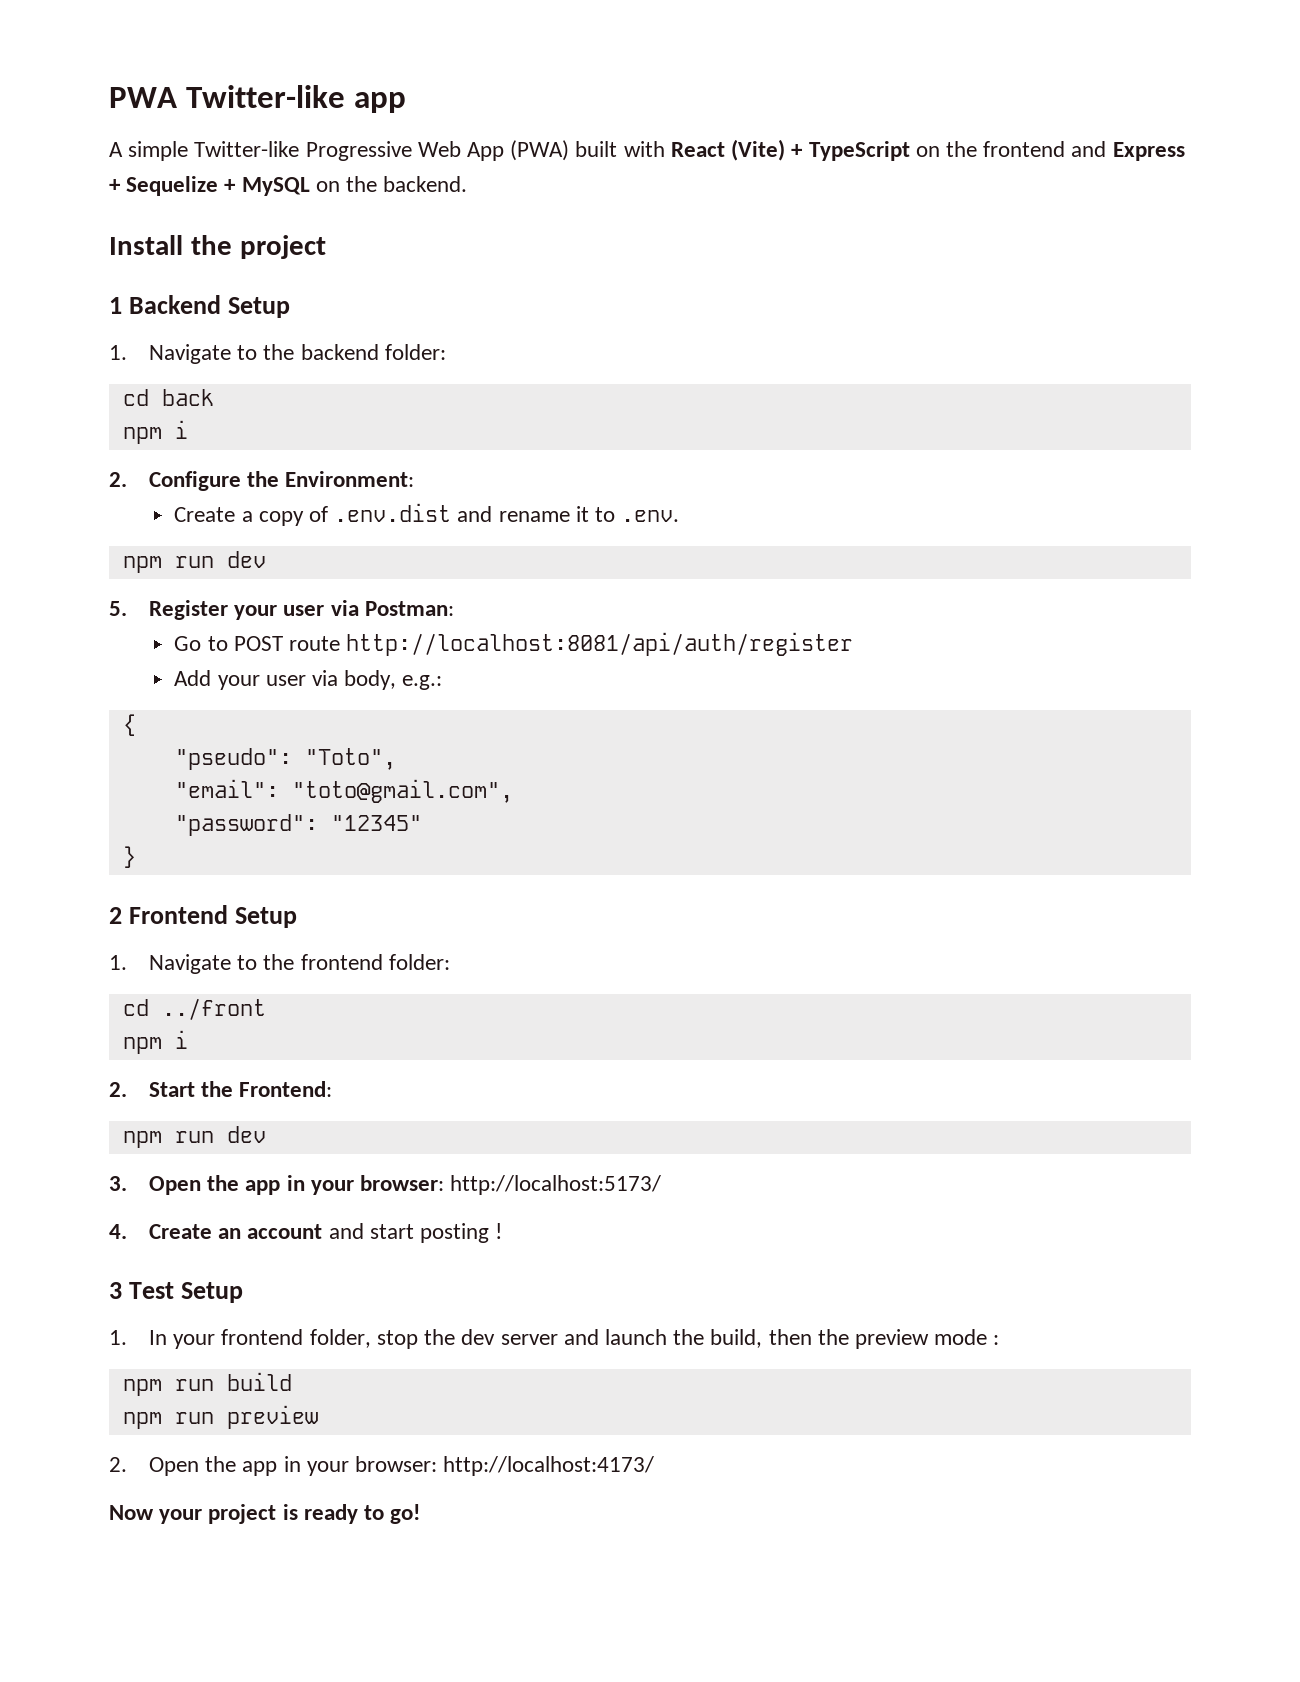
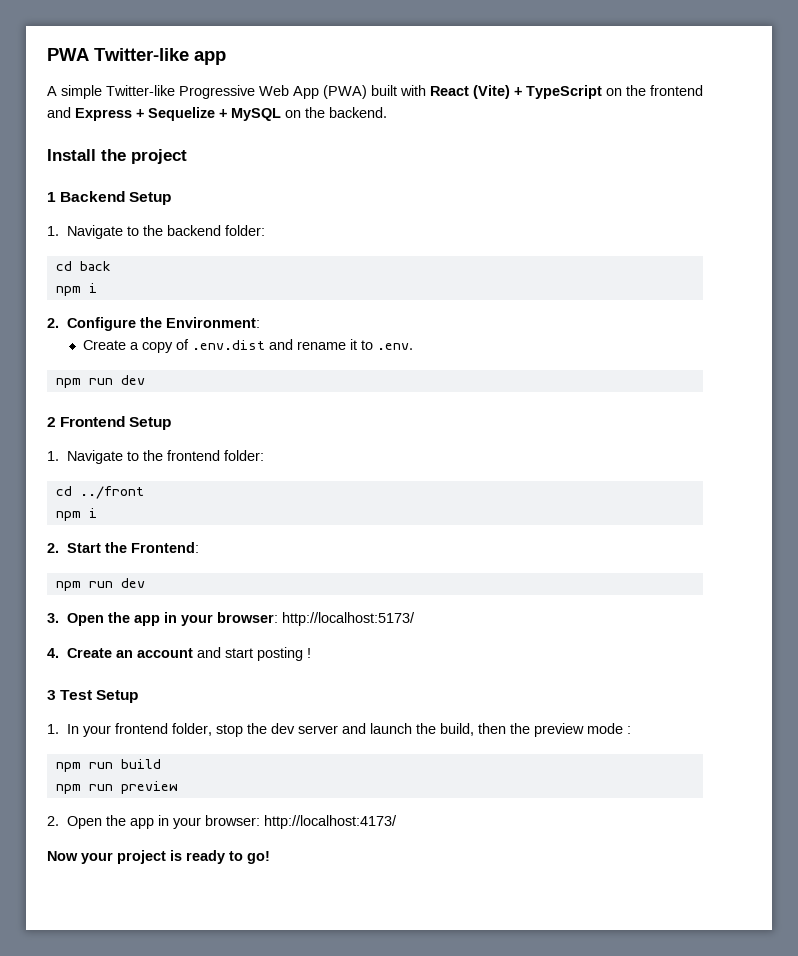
- 5. Register your user via Postman:
- Go to POST route http://localhost:8081/api/auth/register
- Add your user via body, e.g.:
- {
- "pseudo": "Toto",
- "email": "toto@gmail.com",
- "password": "12345"
- }

